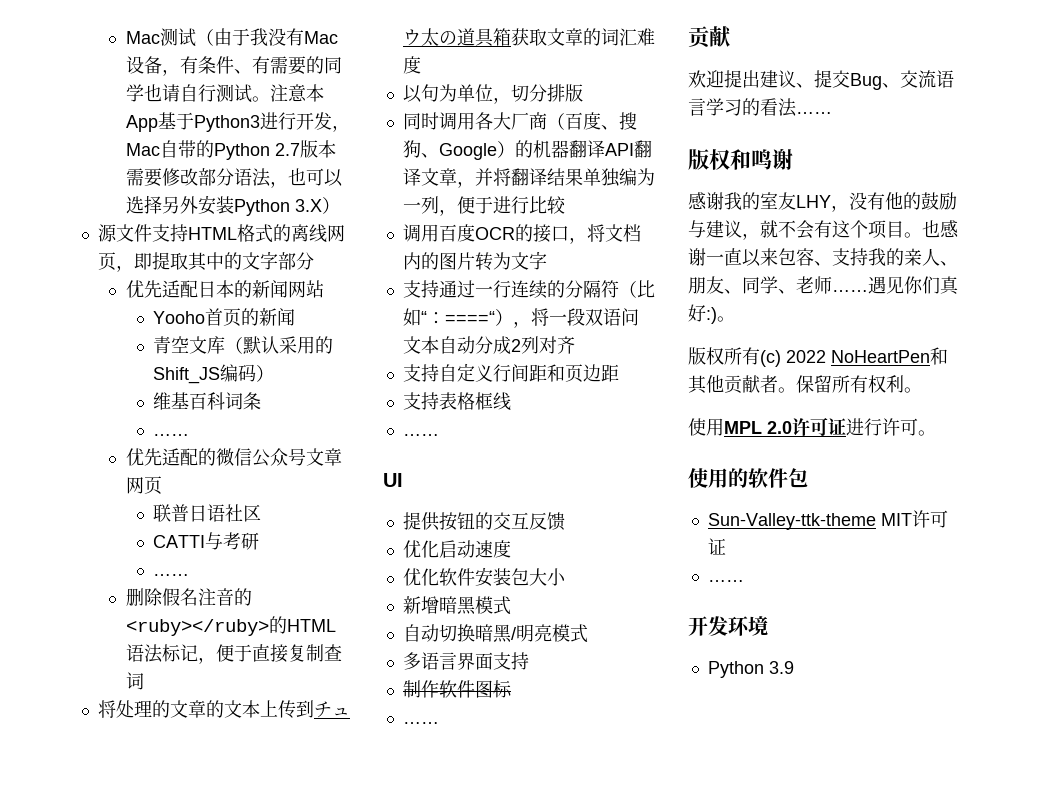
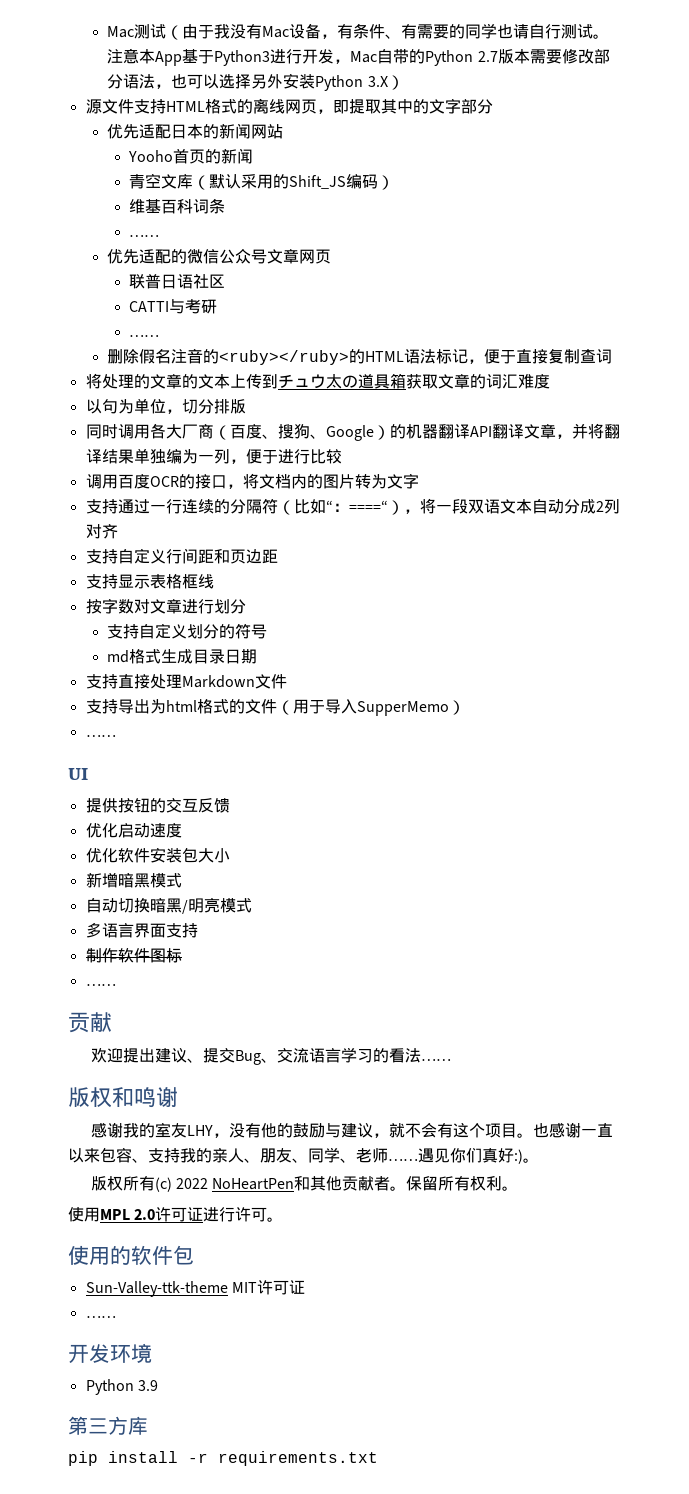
- 支持通过一行连续的分隔符（比如“：====“），将一段双语问文本自动分成2列对齐
+ 支持通过一行连续的分隔符（比如“：====“），将一段双语文本自动分成2列对齐
- 支持表格框线
+ 支持显示表格框线
+ 按字数对文章进行划分
+ 支持自定义划分的符号
+ md格式生成目录日期
+ 支持直接处理Markdown文件
+ 支持导出为html格式的文件（用于导入SupperMemo）
+ 第三方库
+ pip install -r requirements.txt

